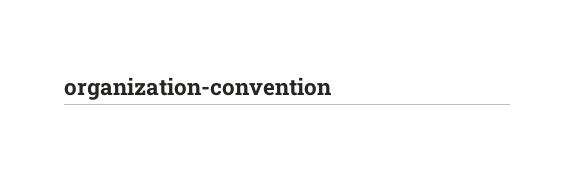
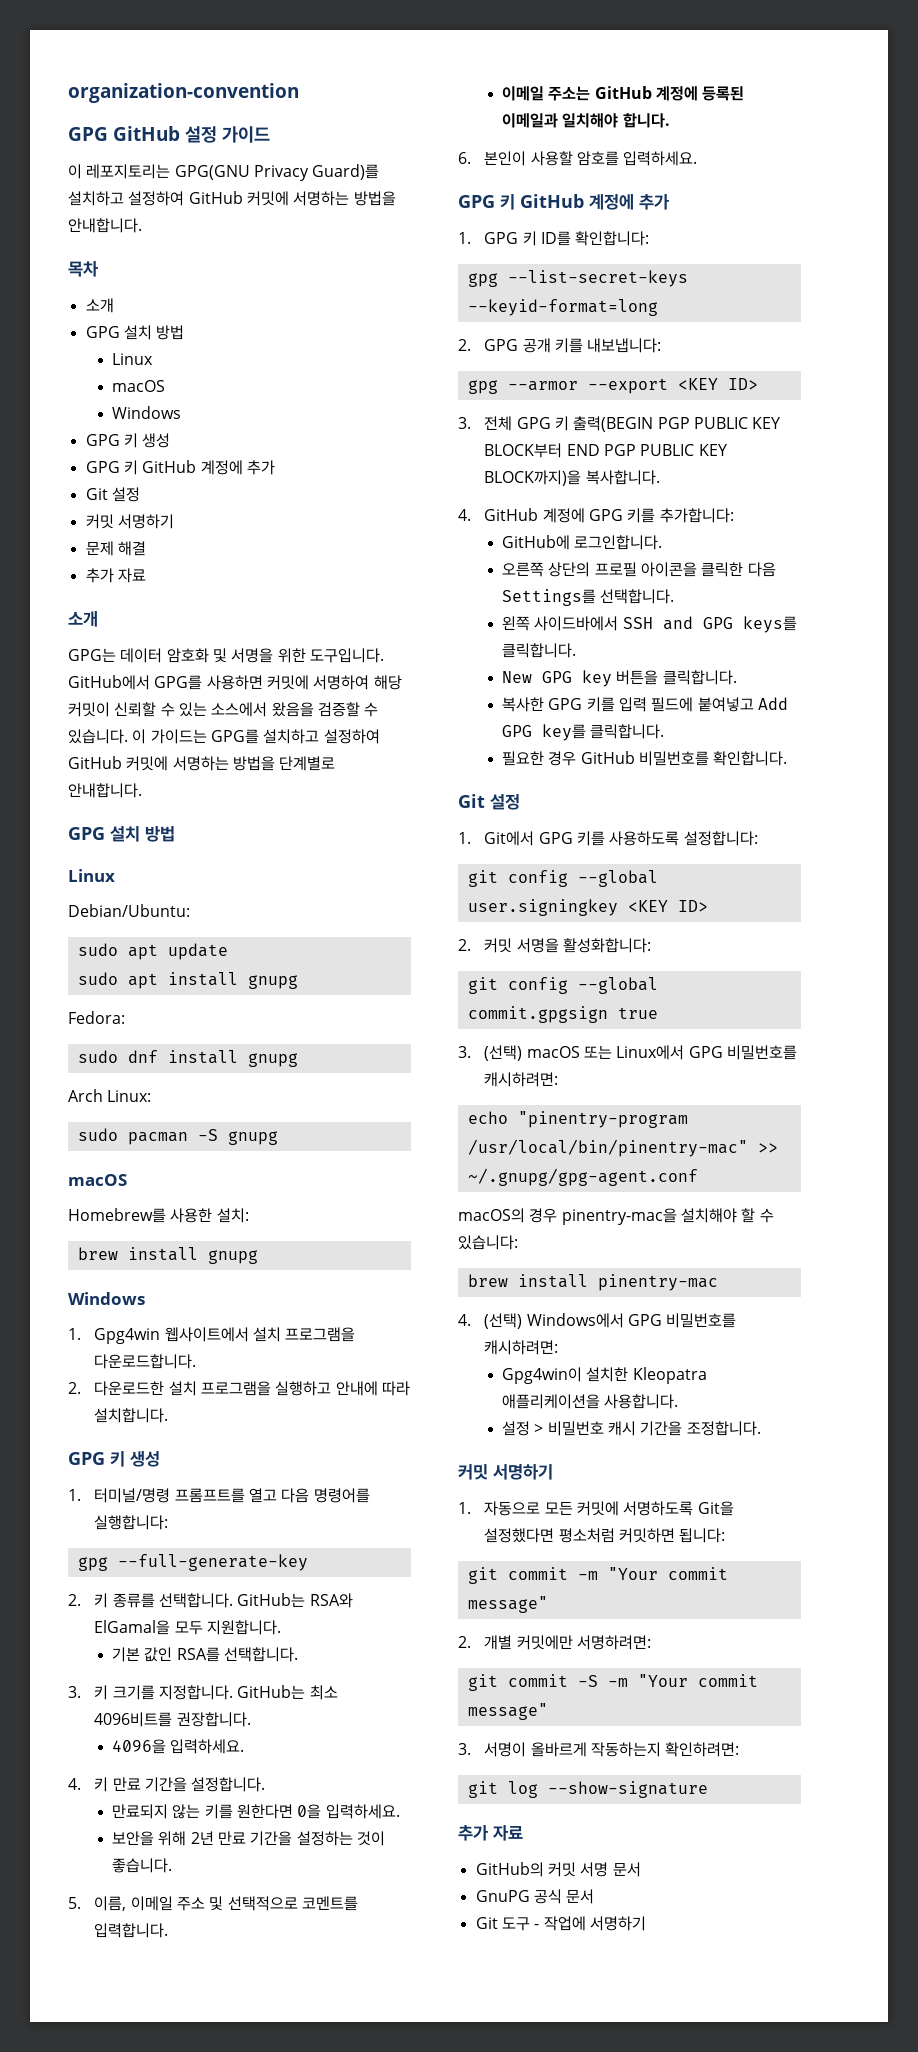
+ GPG GitHub 설정 가이드
+ 이 레포지토리는 GPG(GNU Privacy Guard)를 설치하고 설정하여 GitHub 커밋에 서명하는 방법을 안내합니다.
+ 목차
+ 소개
+ GPG 설치 방법
+ Linux
+ macOS
+ Windows
+ GPG 키 생성
+ GPG 키 GitHub 계정에 추가
+ Git 설정
+ 커밋 서명하기
+ 문제 해결
+ 추가 자료
+ 소개
+ GPG는 데이터 암호화 및 서명을 위한 도구입니다. GitHub에서 GPG를 사용하면 커밋에 서명하여 해당 커밋이 신뢰할 수 있는 소스에서 왔음을 검증할 수 있습니다. 이 가이드는 GPG를 설치하고 설정하여 GitHub 커밋에 서명하는 방법을 단계별로 안내합니다.
+ GPG 설치 방법
+ Linux
+ Debian/Ubuntu:
+ sudo apt update
+ sudo apt install gnupg
+ Fedora:
+ sudo dnf install gnupg
+ Arch Linux:
+ sudo pacman -S gnupg
+ macOS
+ Homebrew를 사용한 설치:
+ brew install gnupg
+ Windows
+ 1. Gpg4win 웹사이트에서 설치 프로그램을 다운로드합니다.
+ 2. 다운로드한 설치 프로그램을 실행하고 안내에 따라 설치합니다.
+ GPG 키 생성
+ 1. 터미널/명령 프롬프트를 열고 다음 명령어를 실행합니다:
+ gpg --full-generate-key
+ 2. 키 종류를 선택합니다. GitHub는 RSA와 ElGamal을 모두 지원합니다.
+ 기본 값인 RSA를 선택합니다.
+ 3. 키 크기를 지정합니다. GitHub는 최소 4096비트를 권장합니다.
+ 4096을 입력하세요.
+ 4. 키 만료 기간을 설정합니다.
+ 만료되지 않는 키를 원한다면 0을 입력하세요.
+ 보안을 위해 2년 만료 기간을 설정하는 것이 좋습니다.
+ 5. 이름, 이메일 주소 및 선택적으로 코멘트를 입력합니다.
+ 이메일 주소는 GitHub 계정에 등록된 이메일과 일치해야 합니다.
+ 6. 본인이 사용할 암호를 입력하세요.
+ GPG 키 GitHub 계정에 추가
+ 1. GPG 키 ID를 확인합니다:
+ gpg --list-secret-keys --keyid-format=long
+ 2. GPG 공개 키를 내보냅니다:
+ gpg --armor --export <KEY ID>
+ 3. 전체 GPG 키 출력(BEGIN PGP PUBLIC KEY BLOCK부터 END PGP PUBLIC KEY BLOCK까지)을 복사합니다.
+ 4. GitHub 계정에 GPG 키를 추가합니다:
+ GitHub에 로그인합니다.
+ 오른쪽 상단의 프로필 아이콘을 클릭한 다음 Settings를 선택합니다.
+ 왼쪽 사이드바에서 SSH and GPG keys를 클릭합니다.
+ New GPG key 버튼을 클릭합니다.
+ 복사한 GPG 키를 입력 필드에 붙여넣고 Add GPG key를 클릭합니다.
+ 필요한 경우 GitHub 비밀번호를 확인합니다.
+ Git 설정
+ 1. Git에서 GPG 키를 사용하도록 설정합니다:
+ git config --global user.signingkey <KEY ID>
+ 2. 커밋 서명을 활성화합니다:
+ git config --global commit.gpgsign true
+ 3. (선택) macOS 또는 Linux에서 GPG 비밀번호를 캐시하려면:
+ echo "pinentry-program /usr/local/bin/pinentry-mac" >> ~/.gnupg/gpg-agent.conf
+ macOS의 경우 pinentry-mac을 설치해야 할 수 있습니다:
+ brew install pinentry-mac
+ 4. (선택) Windows에서 GPG 비밀번호를 캐시하려면:
+ Gpg4win이 설치한 Kleopatra 애플리케이션을 사용합니다.
+ 설정 > 비밀번호 캐시 기간을 조정합니다.
+ 커밋 서명하기
+ 1. 자동으로 모든 커밋에 서명하도록 Git을 설정했다면 평소처럼 커밋하면 됩니다:
+ git commit -m "Your commit message"
+ 2. 개별 커밋에만 서명하려면:
+ git commit -S -m "Your commit message"
+ 3. 서명이 올바르게 작동하는지 확인하려면:
+ git log --show-signature
+ 추가 자료
+ GitHub의 커밋 서명 문서
+ GnuPG 공식 문서
+ Git 도구 - 작업에 서명하기

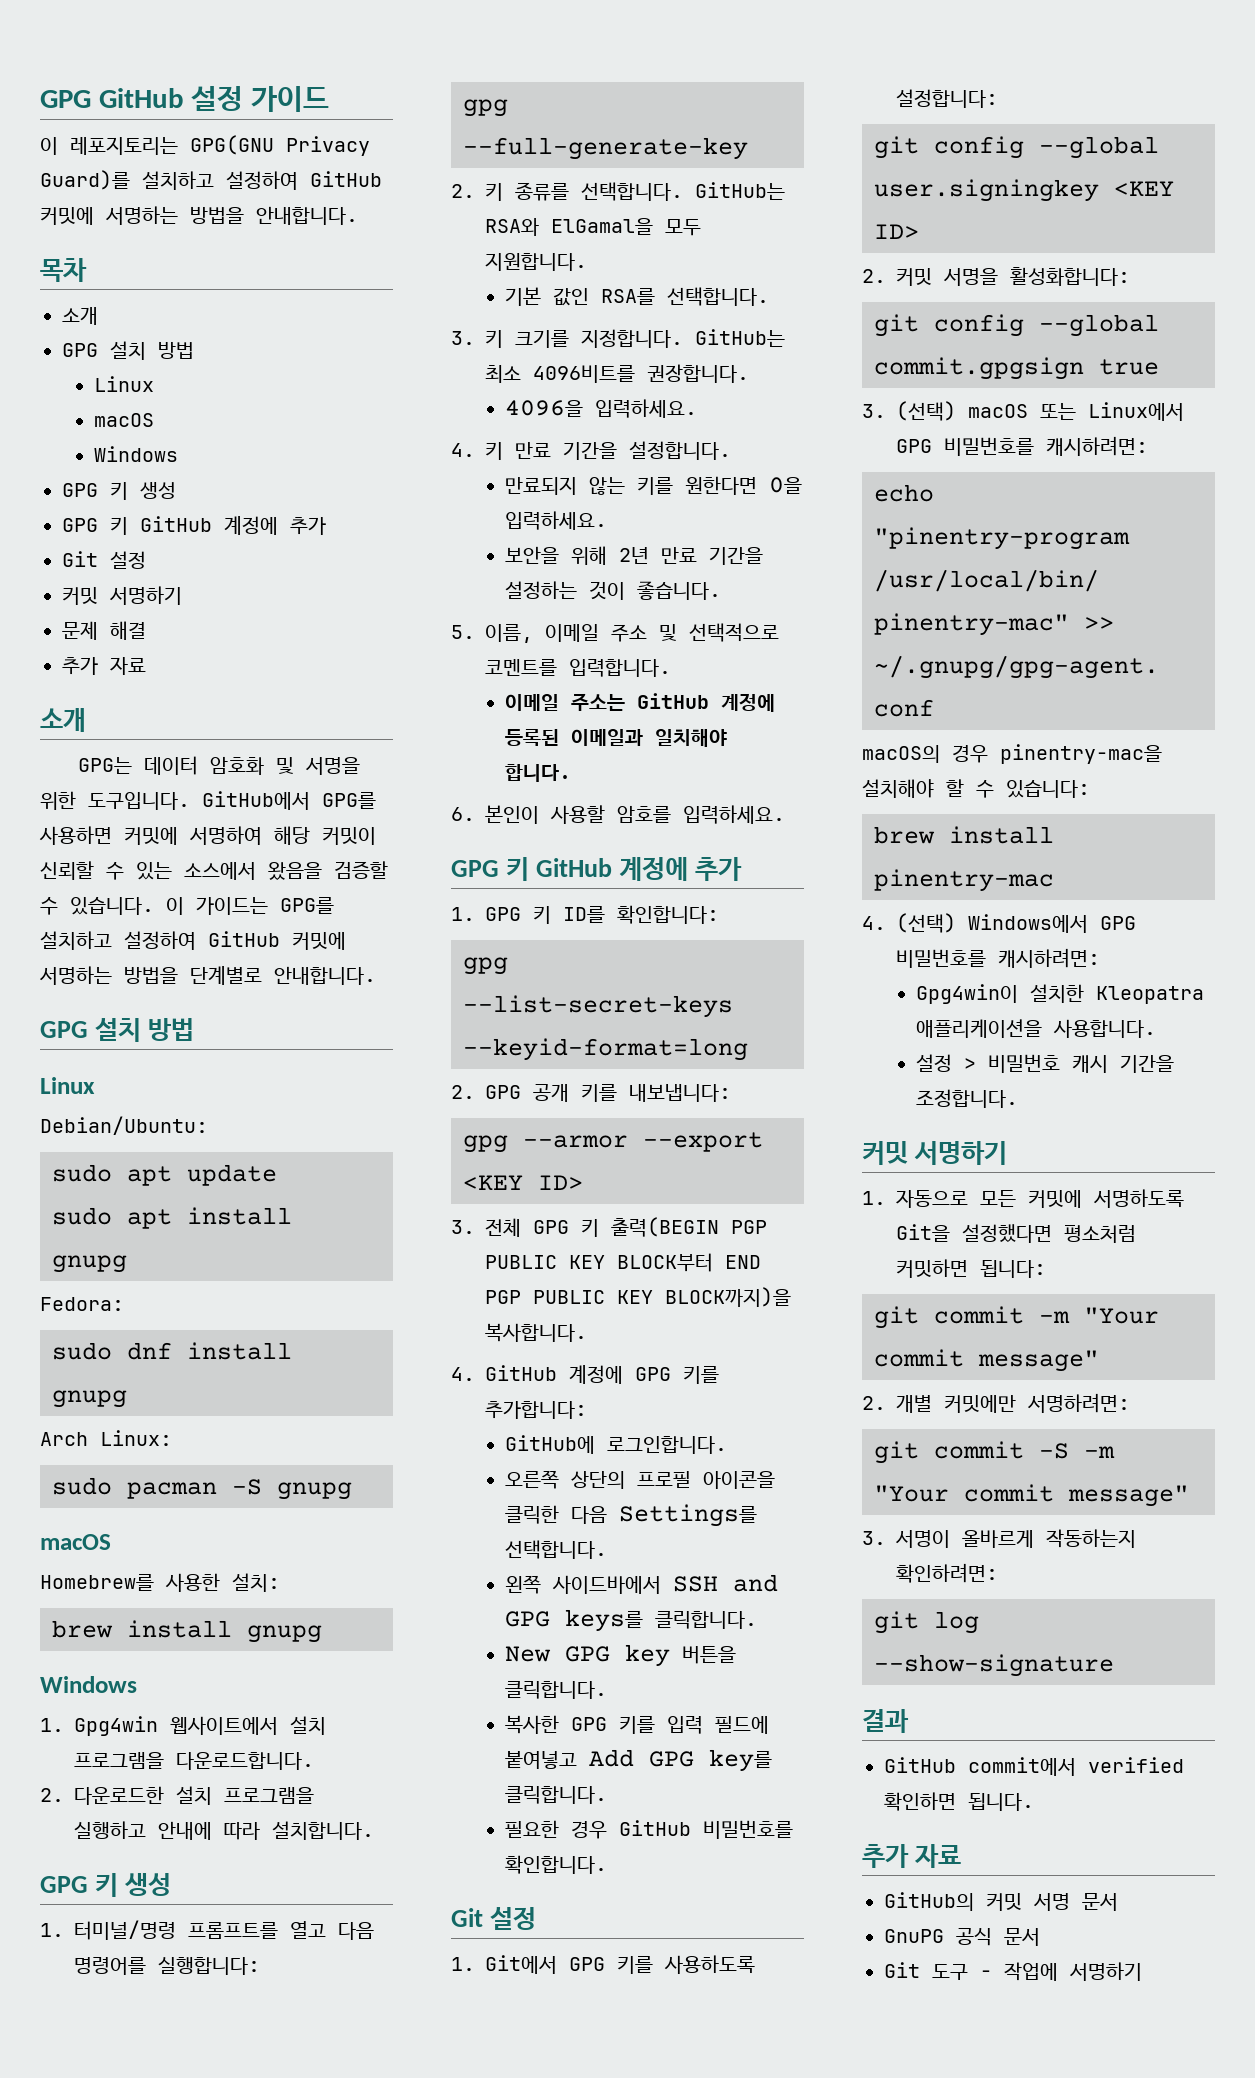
- organization-convention
+ 결과
+ GitHub commit에서 verified 확인하면 됩니다.

